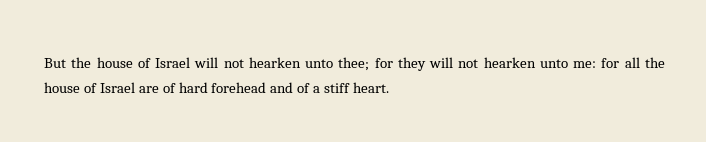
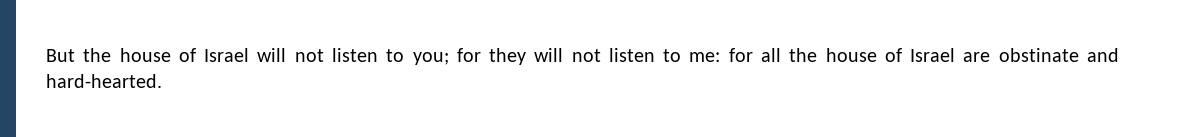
- But the house of Israel will not hearken unto thee; for they will not hearken unto me: for all the house of Israel are of hard forehead and of a stiff heart.
+ But the house of Israel will not listen to you; for they will not listen to me: for all the house of Israel are obstinate and hard-hearted.

